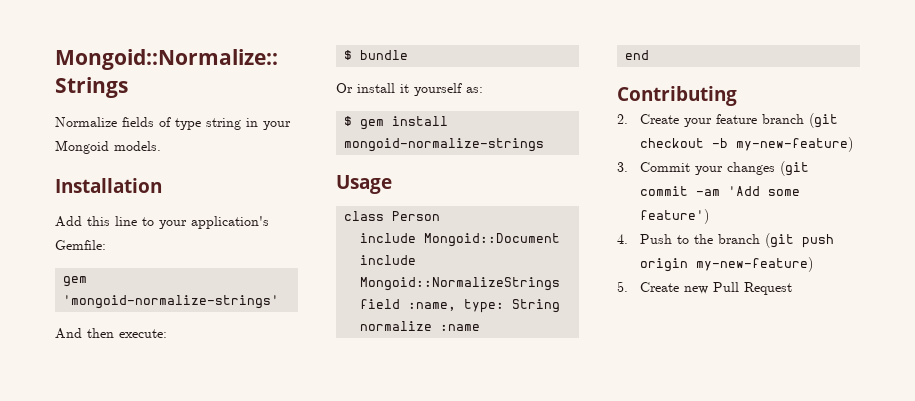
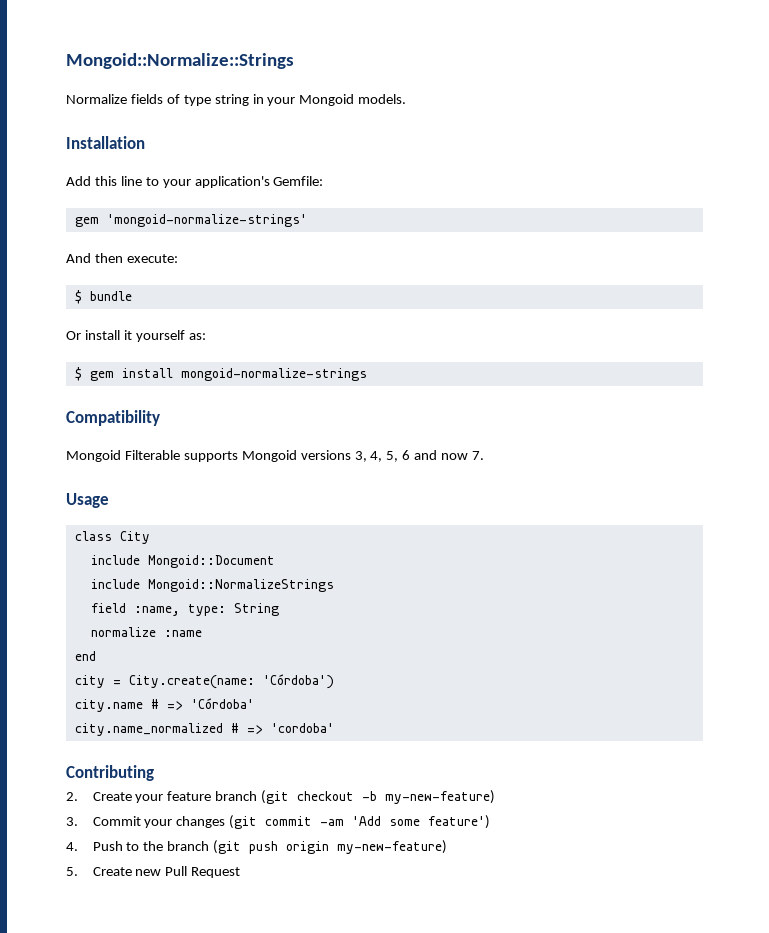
+ Compatibility
+ Mongoid Filterable supports Mongoid versions 3, 4, 5, 6 and now 7.
- class Person
+ class City
+ city = City.create(name: 'Córdoba')
+ city.name # => 'Córdoba'
+ city.name_normalized # => 'cordoba'

